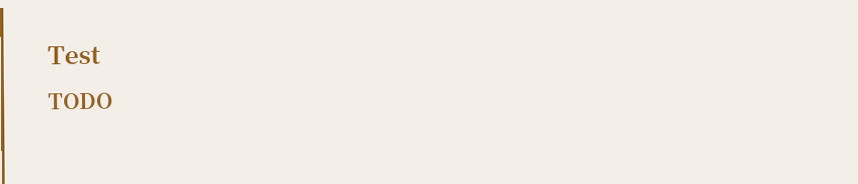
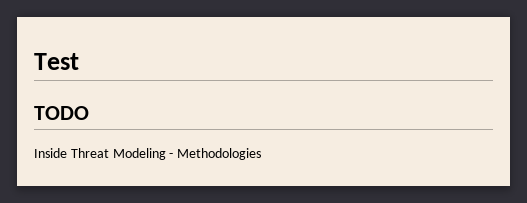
+ Inside Threat Modeling - Methodologies

